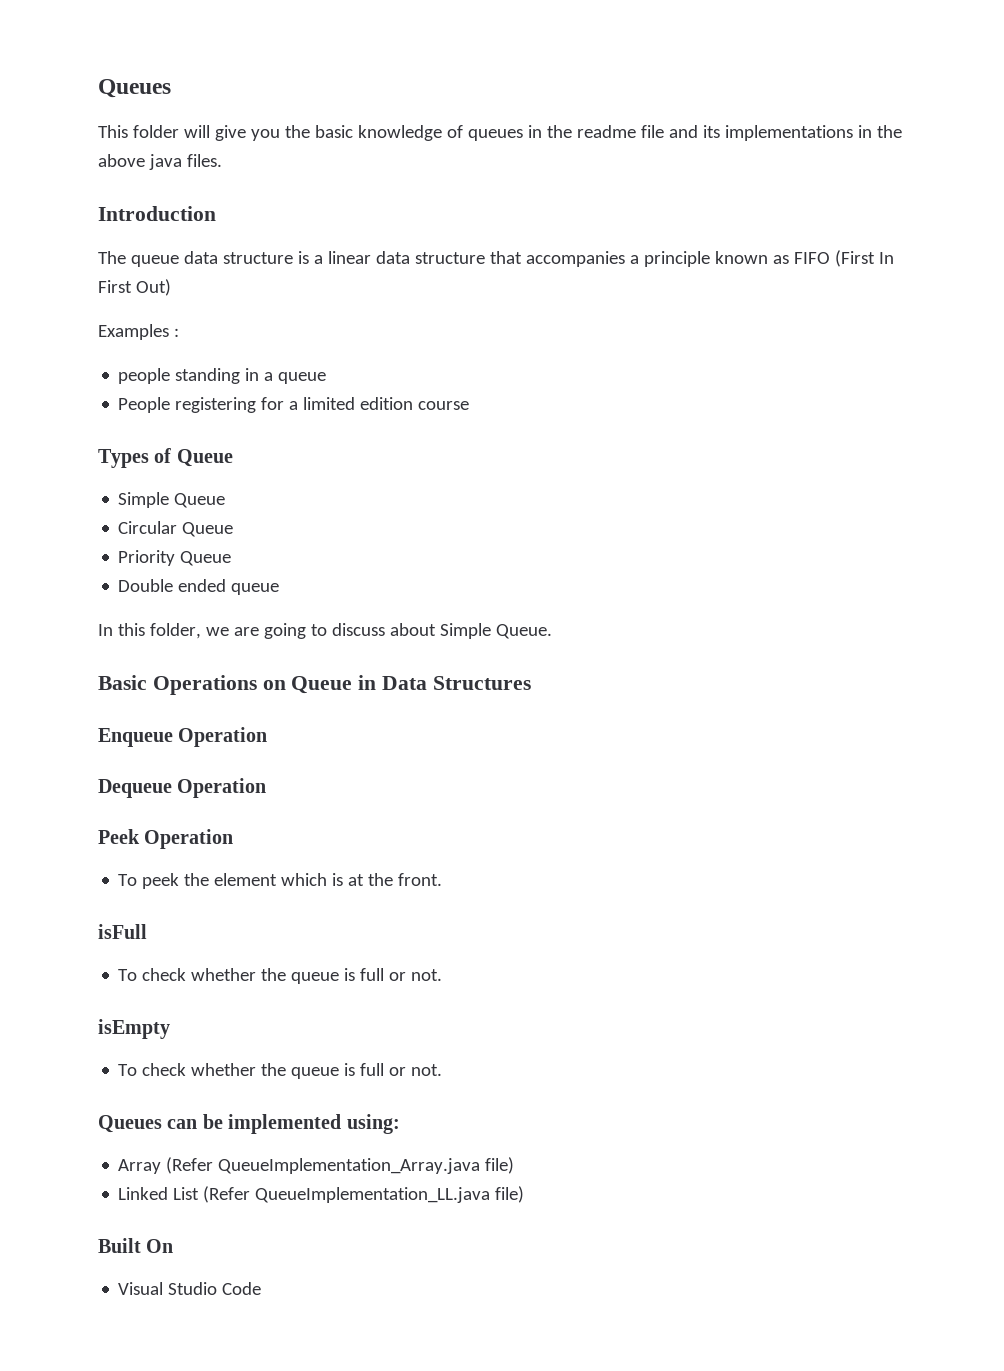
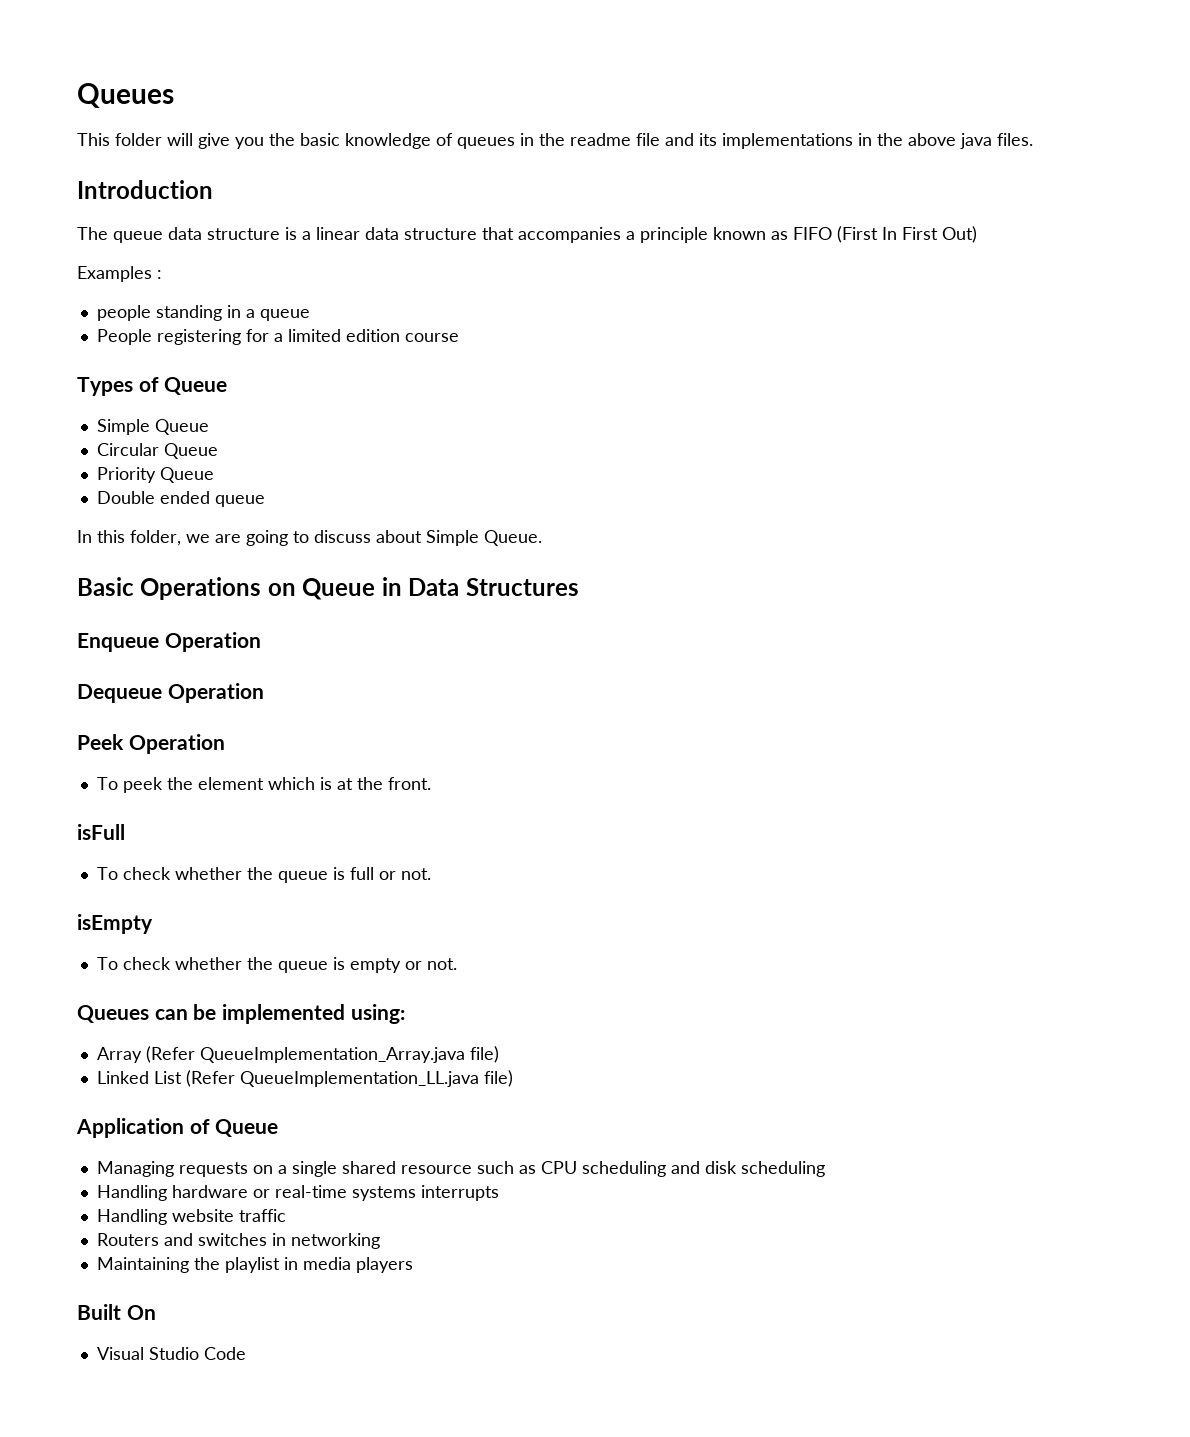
  isEmpty
- To check whether the queue is full or not.
+ To check whether the queue is empty or not.
+ Application of Queue
+ Managing requests on a single shared resource such as CPU scheduling and disk scheduling
+ Handling hardware or real-time systems interrupts
+ Handling website traffic
+ Routers and switches in networking
+ Maintaining the playlist in media players

